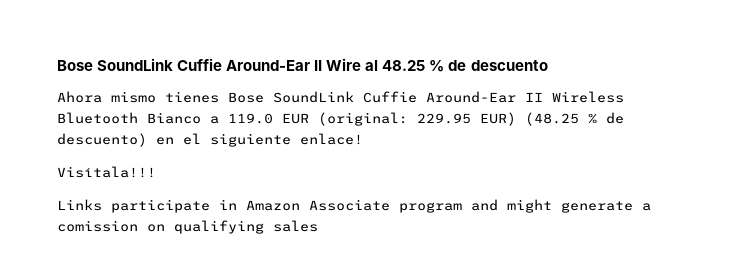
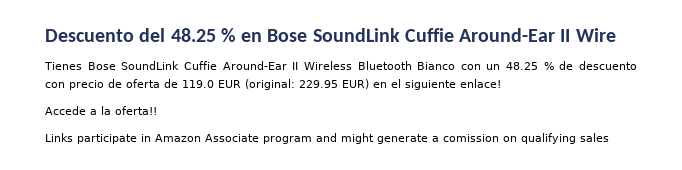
- Bose SoundLink Cuffie Around-Ear II Wire al 48.25 % de descuento
- Ahora mismo tienes Bose SoundLink Cuffie Around-Ear II Wireless Bluetooth Bianco a 119.0 EUR (original: 229.95 EUR) (48.25 % de descuento) en el siguiente enlace!
+ Descuento del 48.25 % en Bose SoundLink Cuffie Around-Ear II Wire
+ Tienes Bose SoundLink Cuffie Around-Ear II Wireless Bluetooth Bianco con un 48.25 % de descuento con precio de oferta de 119.0 EUR (original: 229.95 EUR) en el siguiente enlace!
- Visítala!!!
+ Accede a la oferta!!

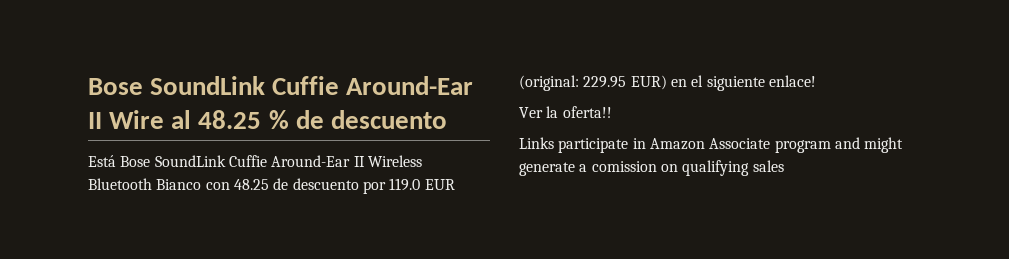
- Descuento del 48.25 % en Bose SoundLink Cuffie Around-Ear II Wire
- Tienes Bose SoundLink Cuffie Around-Ear II Wireless Bluetooth Bianco con un 48.25 % de descuento con precio de oferta de 119.0 EUR (original: 229.95 EUR) en el siguiente enlace!
+ Bose SoundLink Cuffie Around-Ear II Wire al 48.25 % de descuento
+ Está Bose SoundLink Cuffie Around-Ear II Wireless Bluetooth Bianco con 48.25 de descuento por 119.0 EUR (original: 229.95 EUR) en el siguiente enlace!
- Accede a la oferta!!
+ Ver la oferta!!

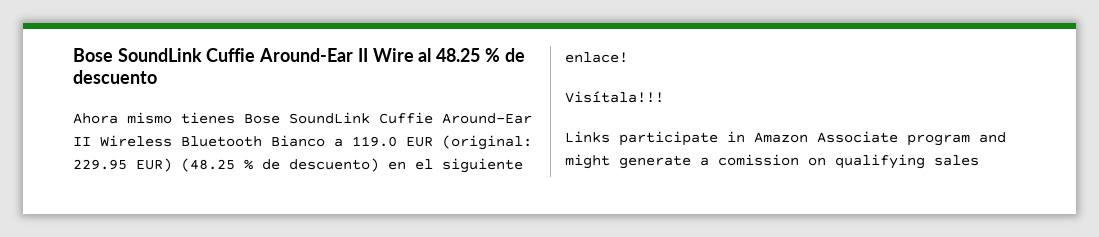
- Está Bose SoundLink Cuffie Around-Ear II Wireless Bluetooth Bianco con 48.25 de descuento por 119.0 EUR (original: 229.95 EUR) en el siguiente enlace!
+ Ahora mismo tienes Bose SoundLink Cuffie Around-Ear II Wireless Bluetooth Bianco a 119.0 EUR (original: 229.95 EUR) (48.25 % de descuento) en el siguiente enlace!
- Ver la oferta!!
+ Visítala!!!

